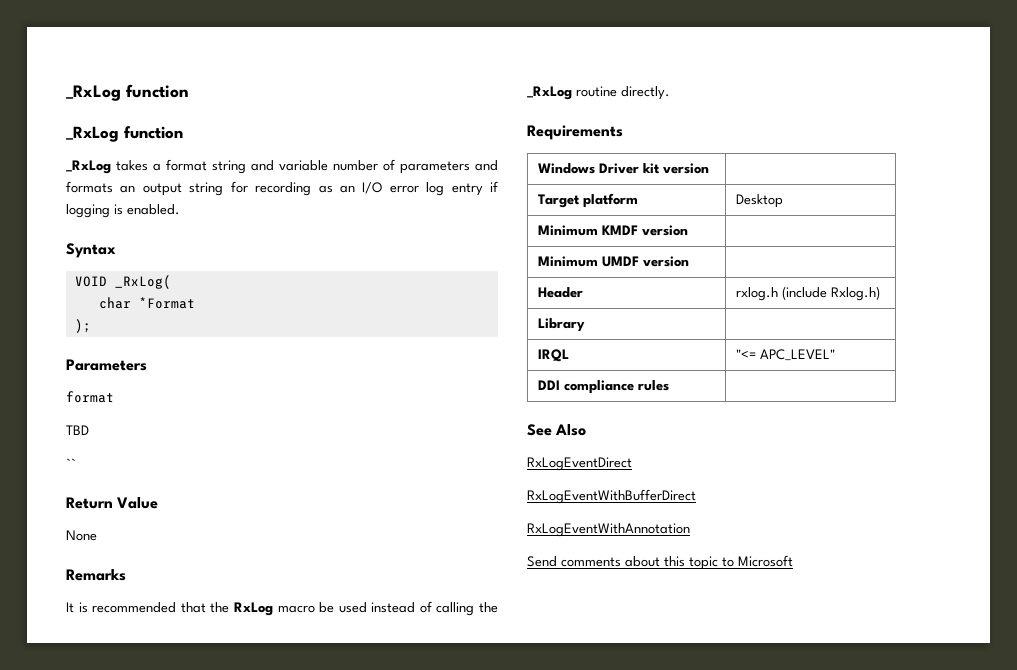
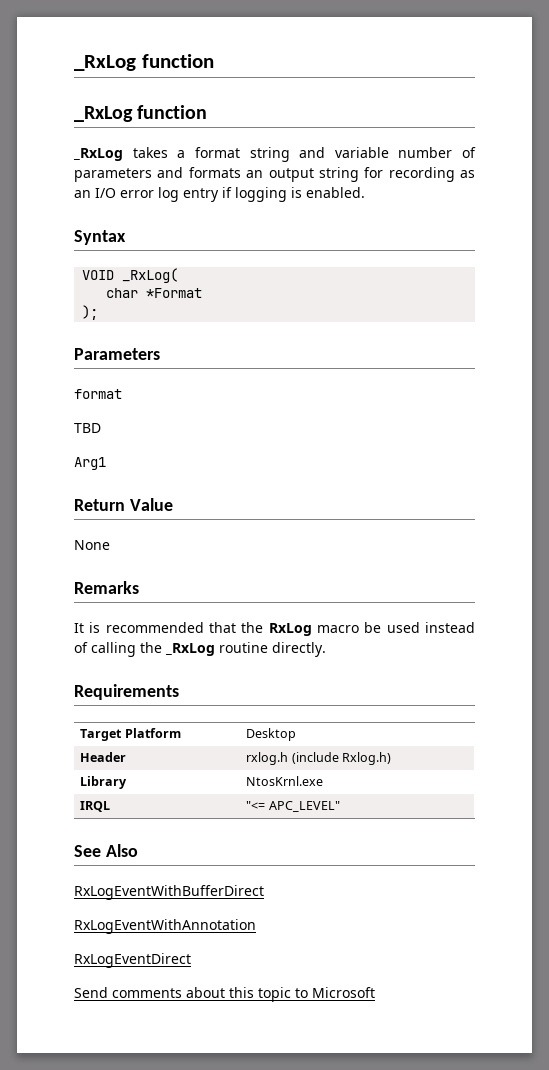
- ``
+ Arg1
- Windows Driver kit version |
- Target platform | Desktop
+ Target Platform | Desktop
- Minimum KMDF version |
- Minimum UMDF version |
- Library |
+ Library | NtosKrnl.exe
- DDI compliance rules |
- RxLogEventDirect
+ RxLogEventDirect

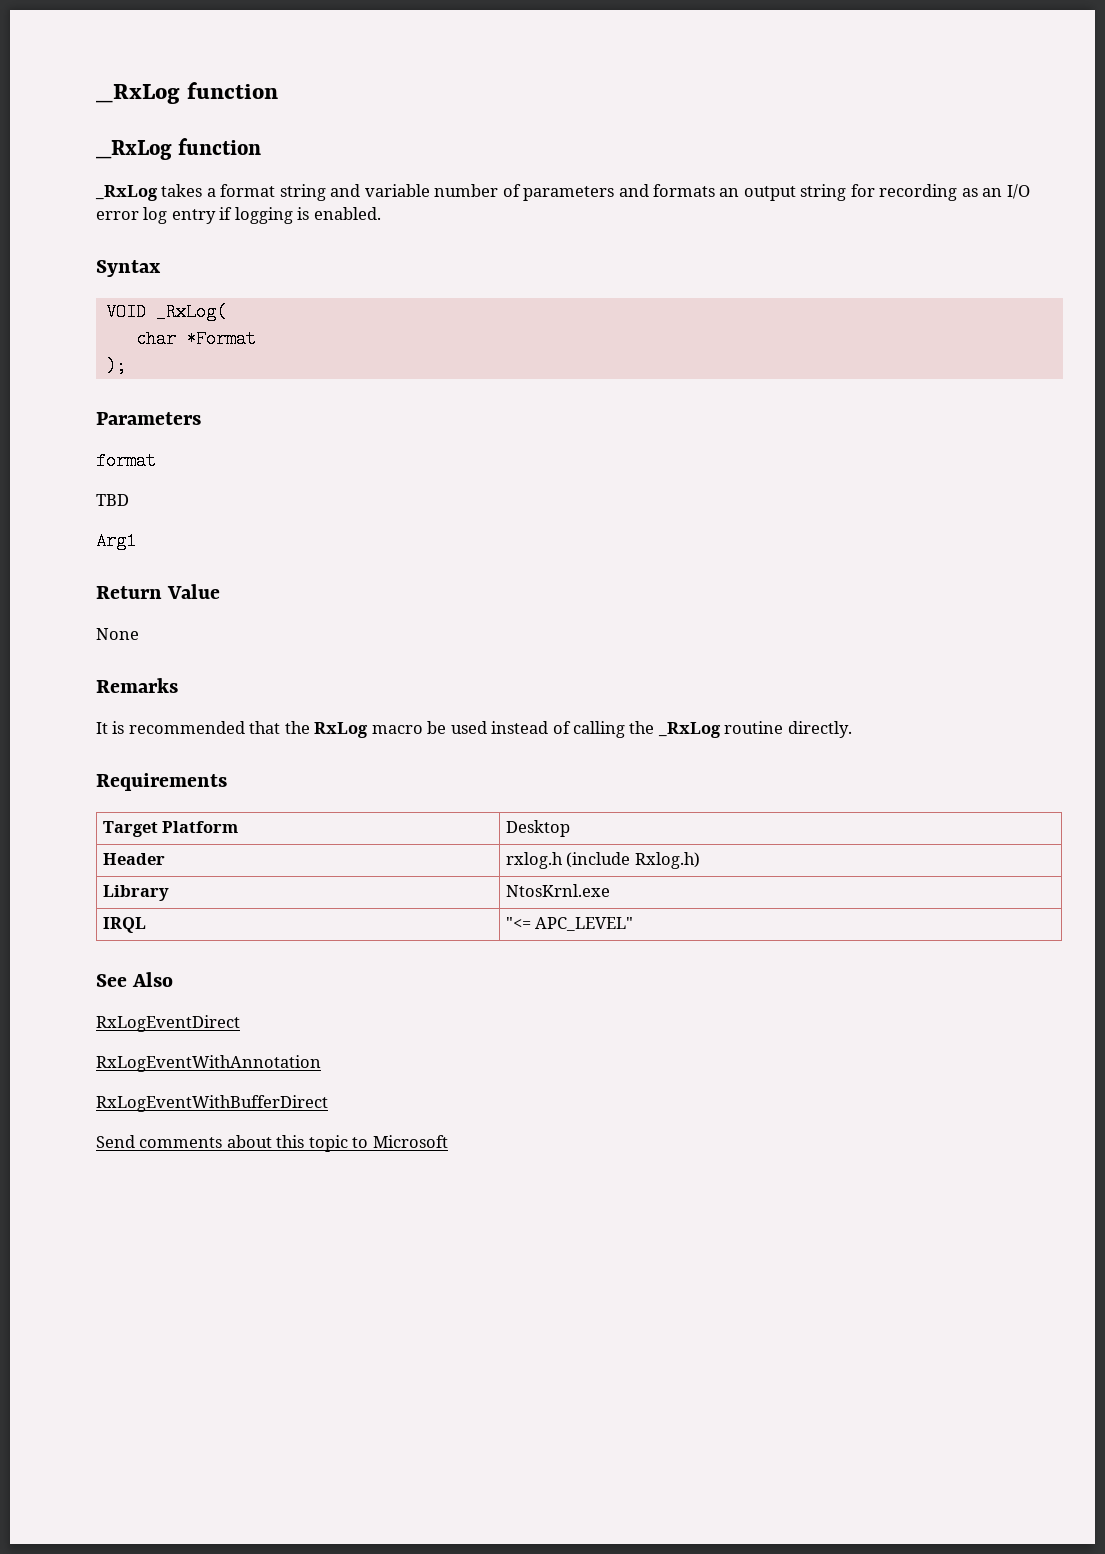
- RxLogEventWithBufferDirect
+ RxLogEventDirect
- RxLogEventDirect
+ RxLogEventWithBufferDirect

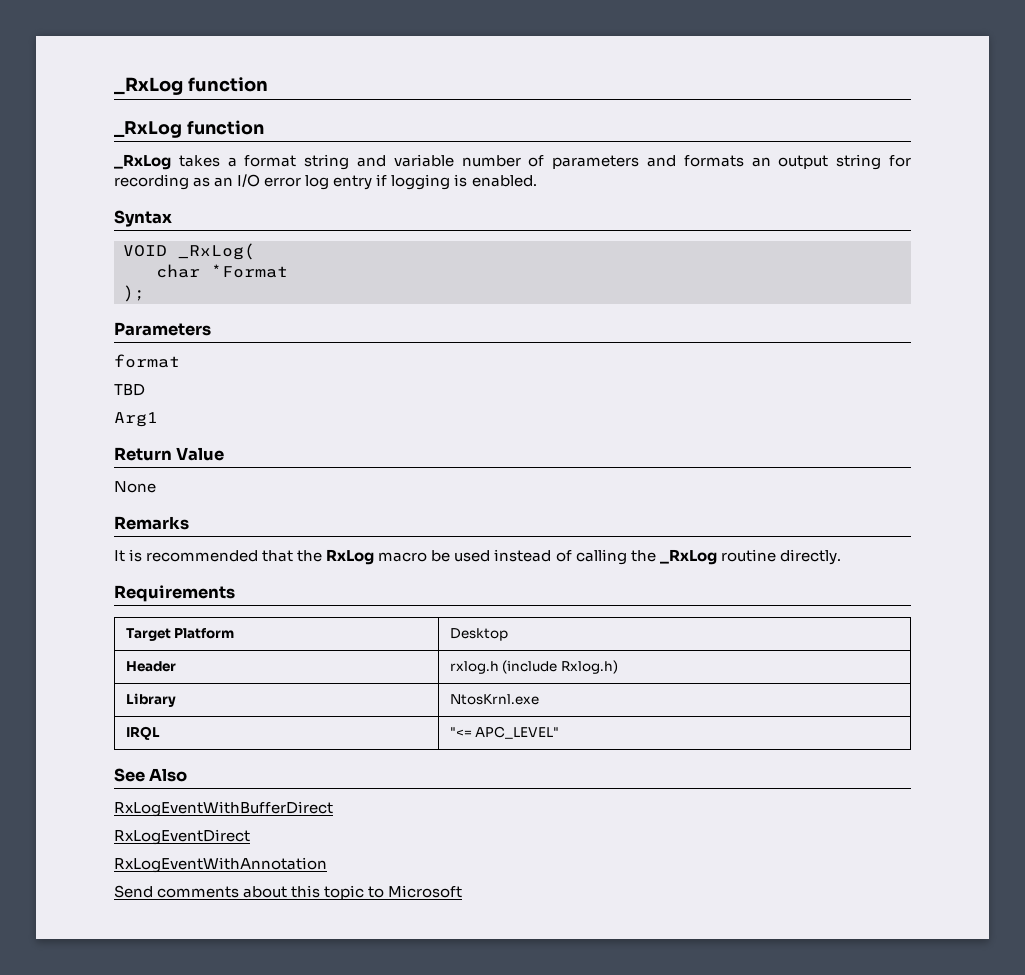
+ RxLogEventWithBufferDirect
- RxLogEventWithBufferDirect

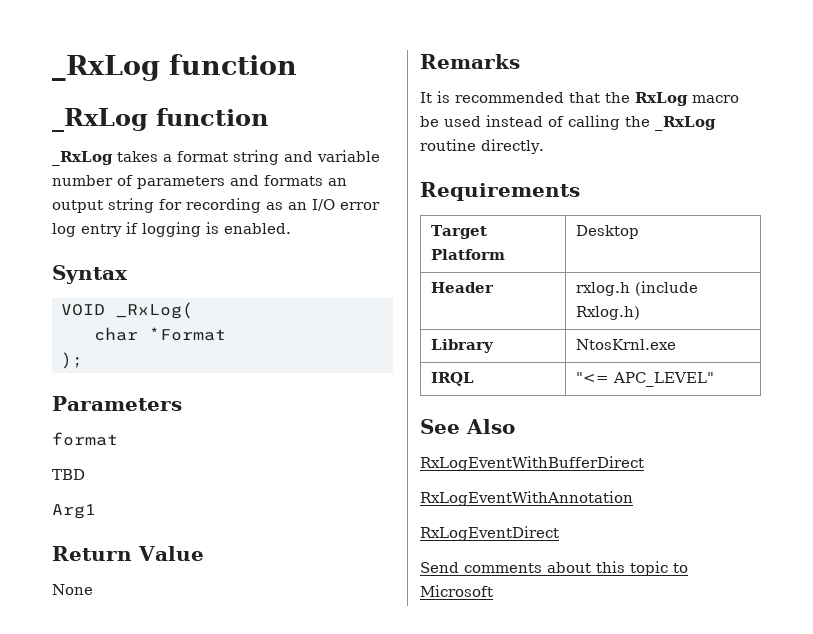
+ RxLogEventWithAnnotation
- RxLogEventWithAnnotation

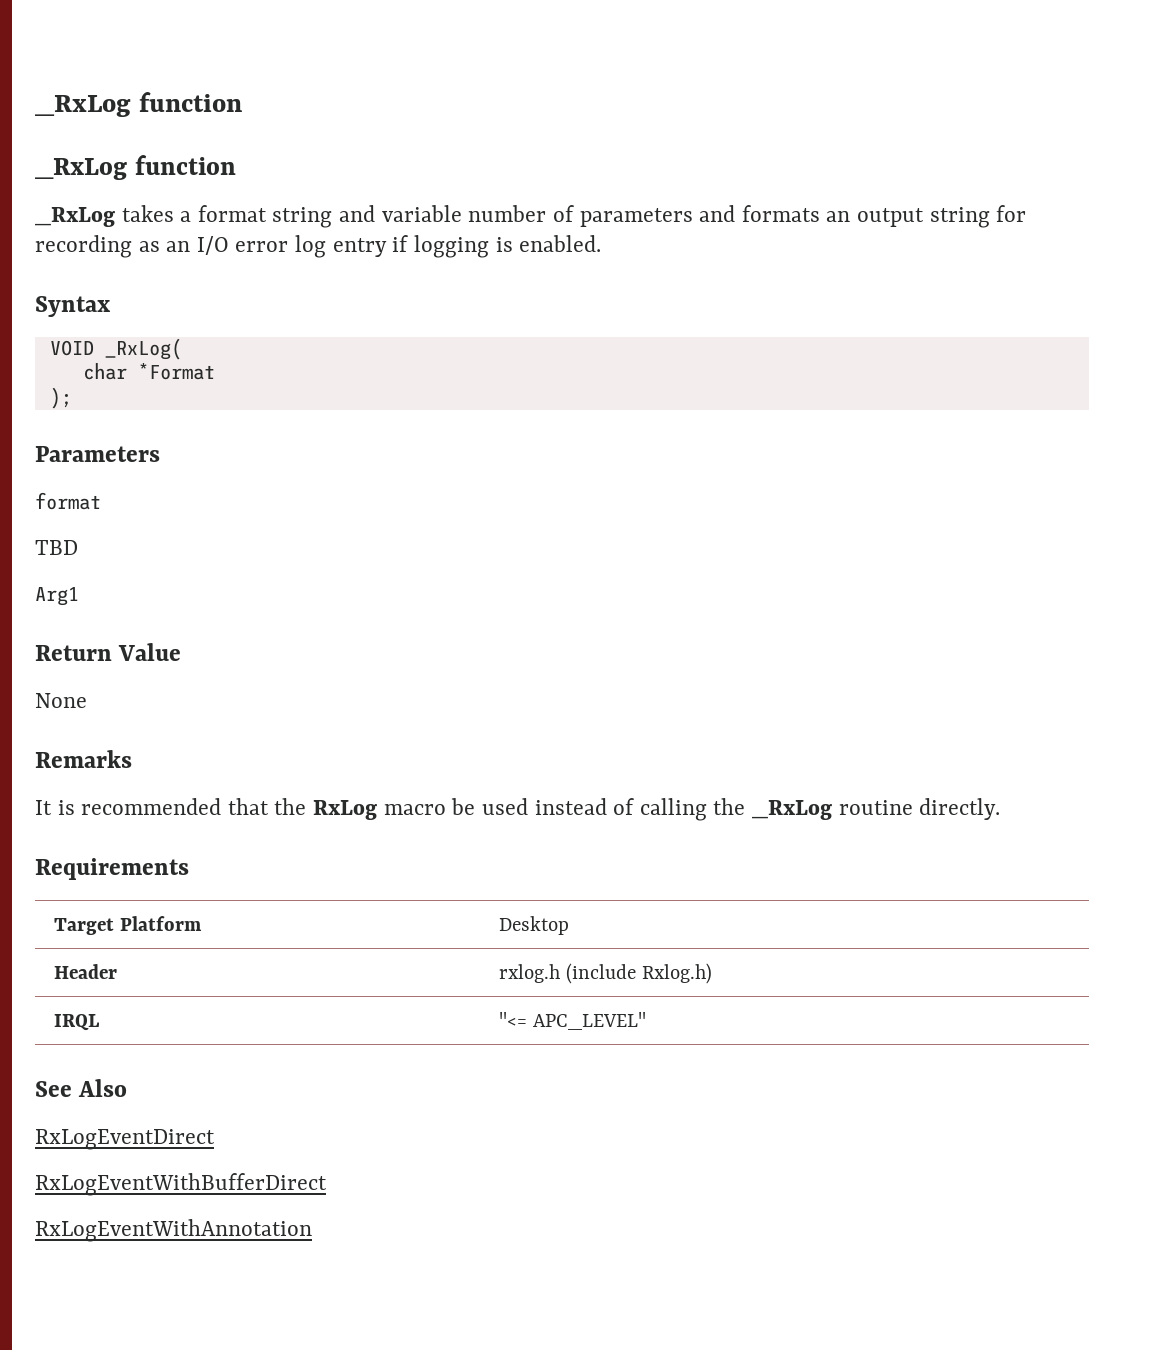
- Library | NtosKrnl.exe
+ RxLogEventDirect
- RxLogEventDirect
- Send comments about this topic to Microsoft

